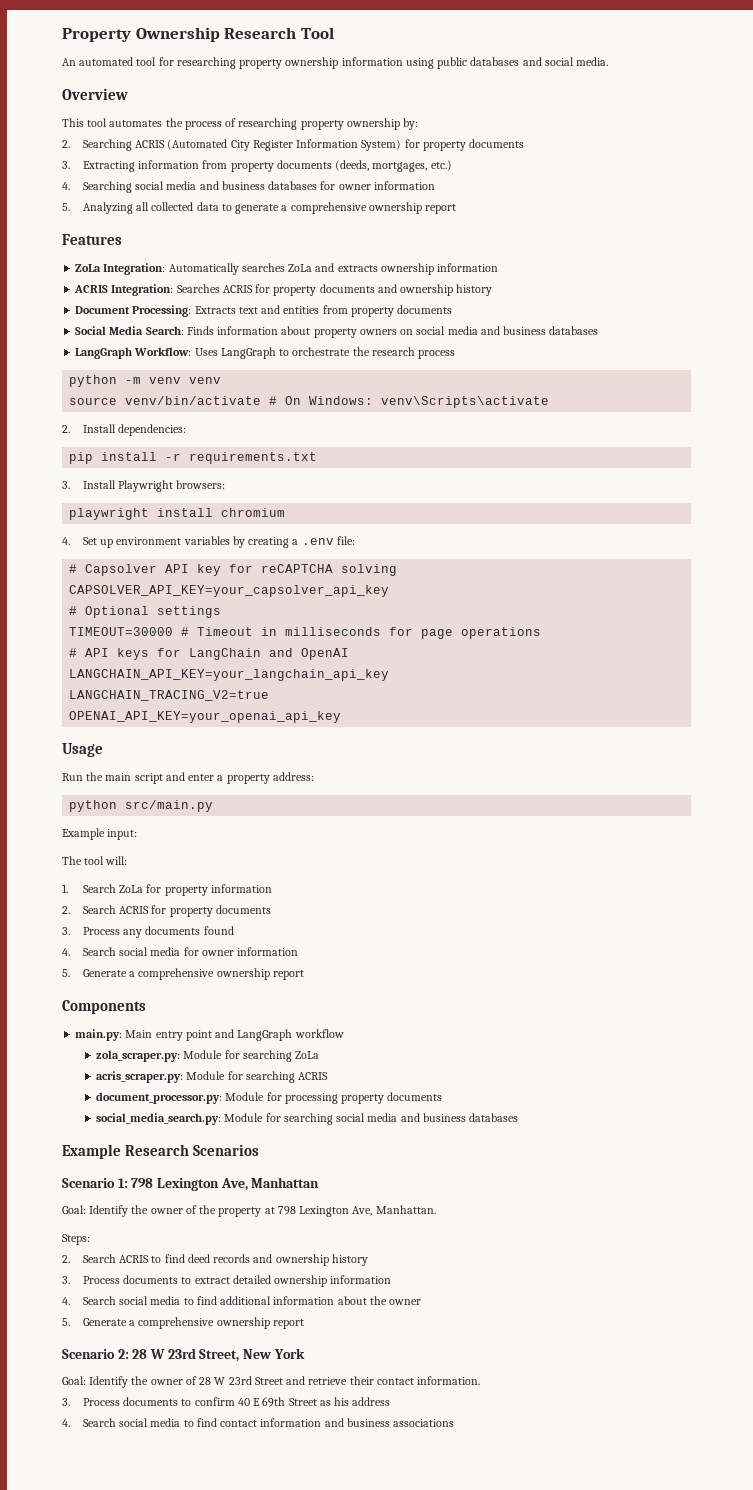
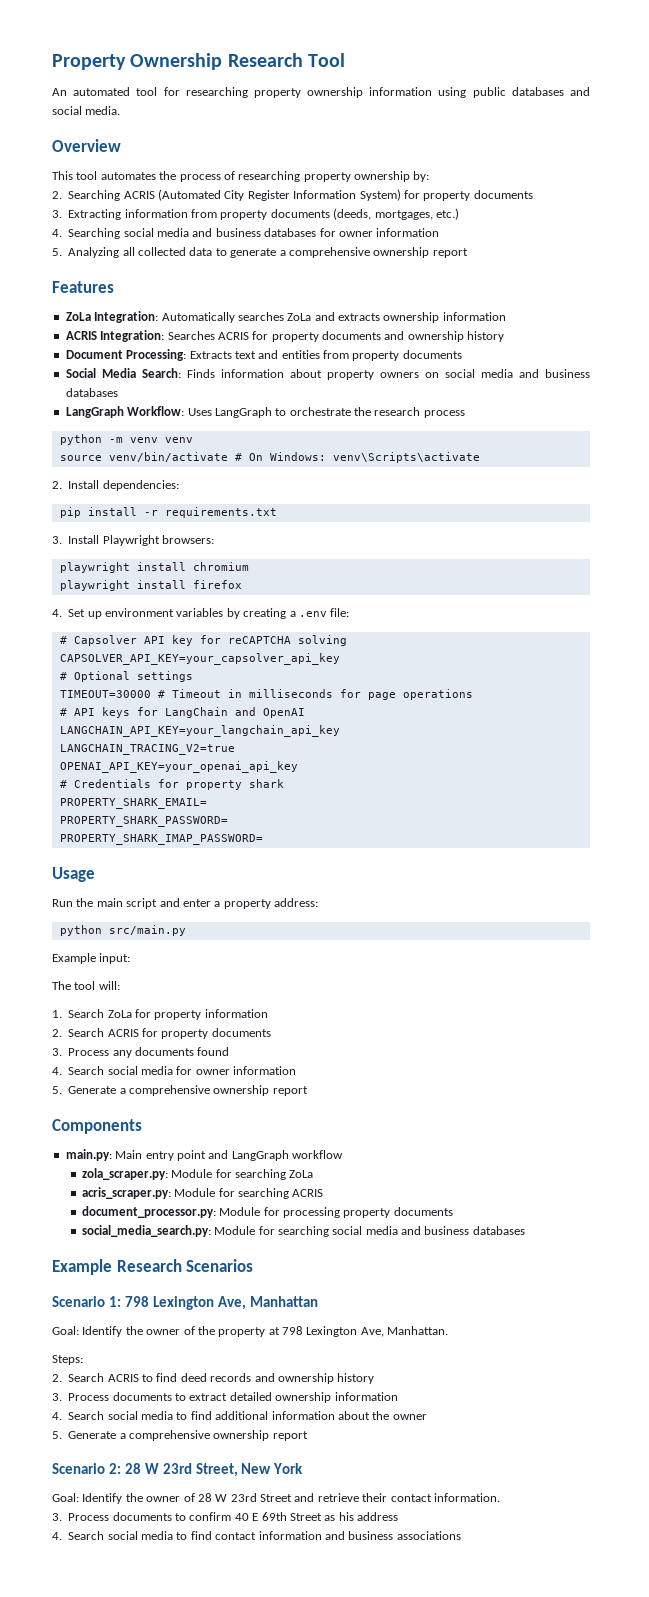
+ playwright install firefox
+ # Credentials for property shark
+ PROPERTY_SHARK_EMAIL=
+ PROPERTY_SHARK_PASSWORD=
+ PROPERTY_SHARK_IMAP_PASSWORD=

